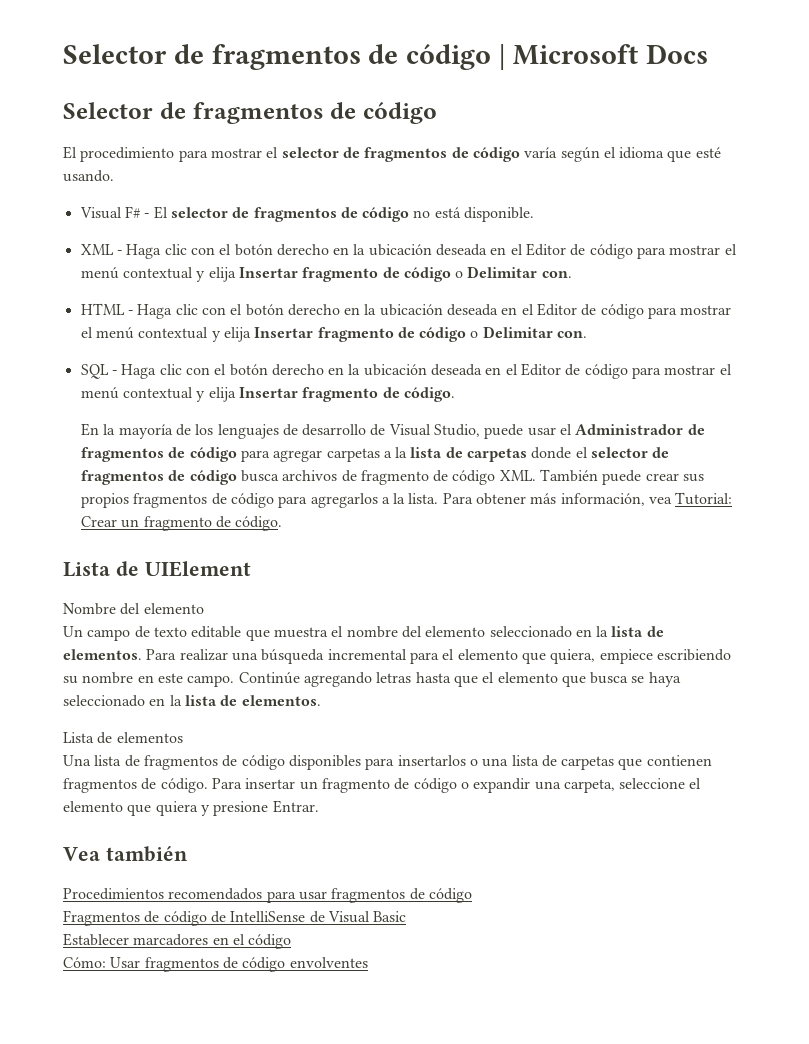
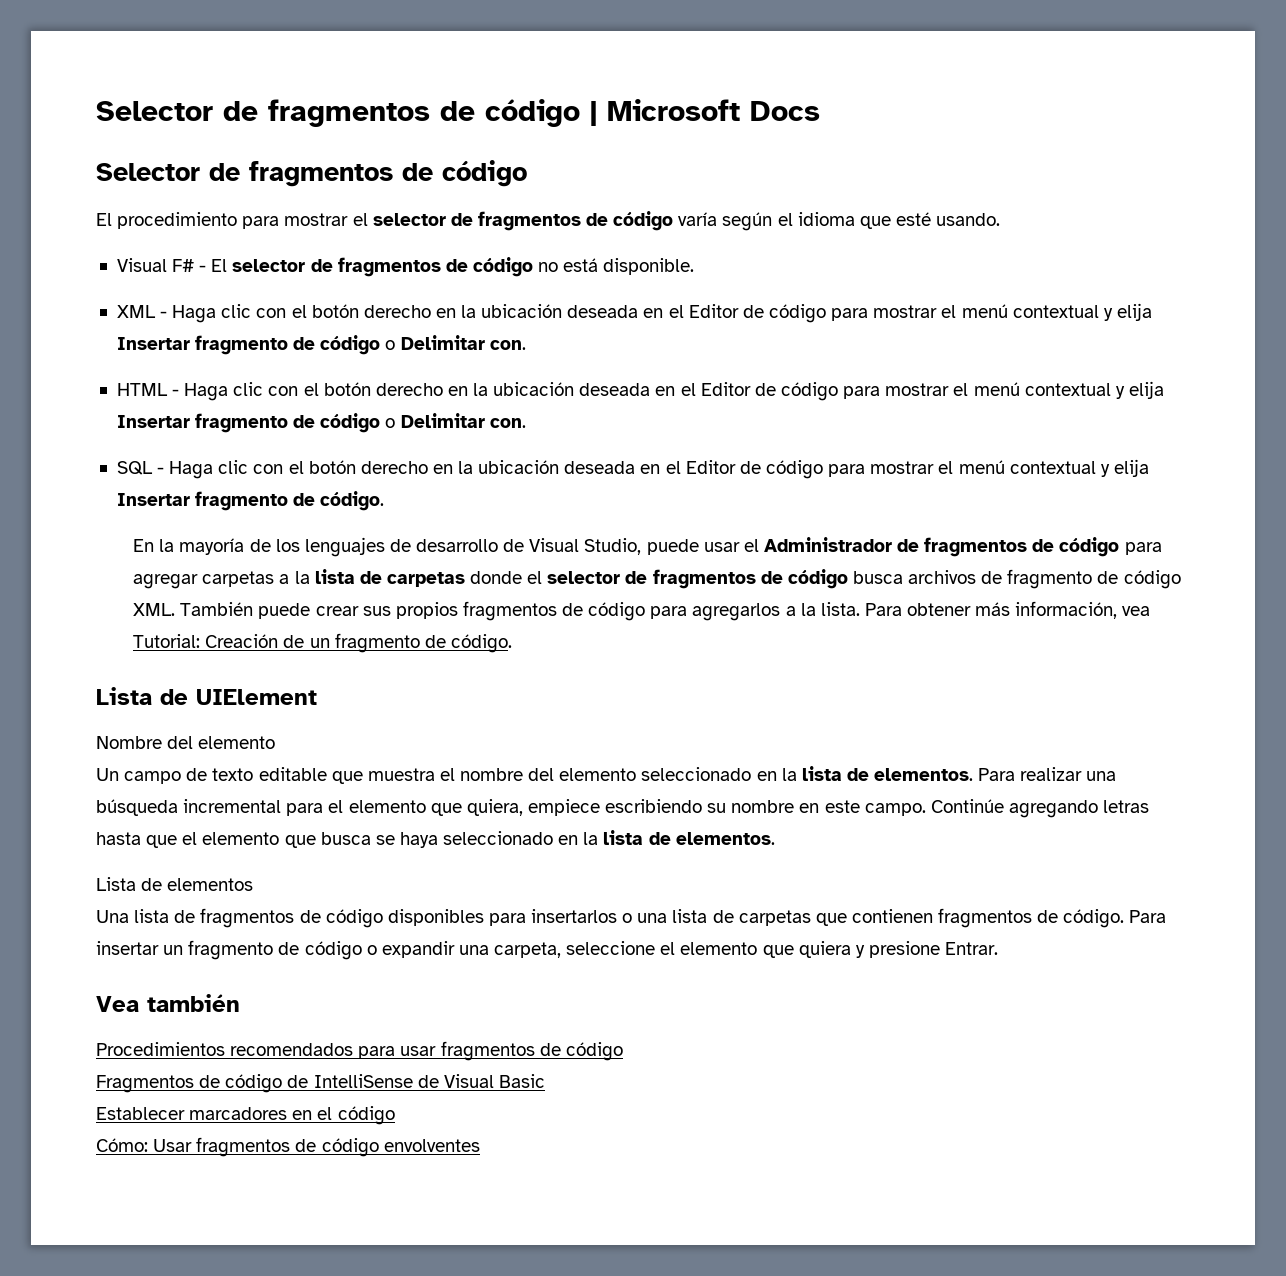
- Para obtener más información, vea Tutorial: Crear un fragmento de código.
+ Para obtener más información, vea Tutorial: Creación de un fragmento de código.

